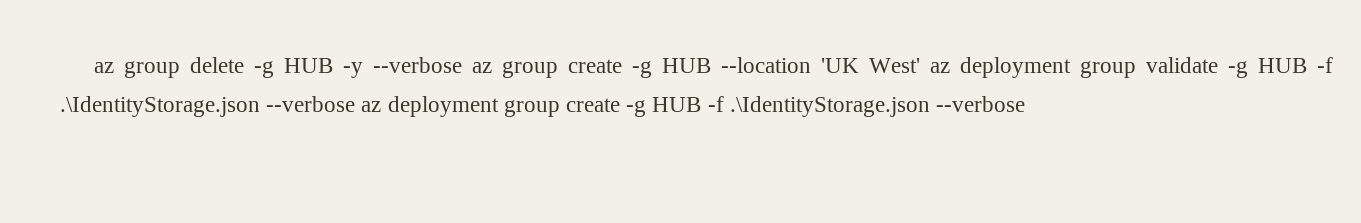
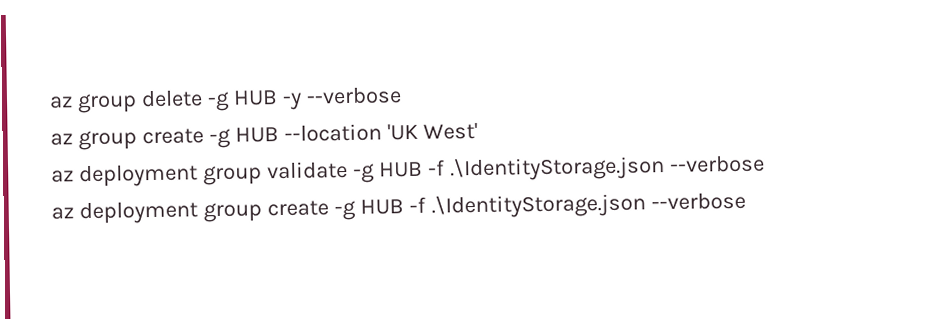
- az group delete -g HUB -y --verbose az group create -g HUB --location 'UK West' az deployment group validate -g HUB -f .\IdentityStorage.json --verbose az deployment group create -g HUB -f .\IdentityStorage.json --verbose
+ az group delete -g HUB -y --verbose
+ az group create -g HUB --location 'UK West'
+ az deployment group validate -g HUB -f .\IdentityStorage.json --verbose
+ az deployment group create -g HUB -f .\IdentityStorage.json --verbose

